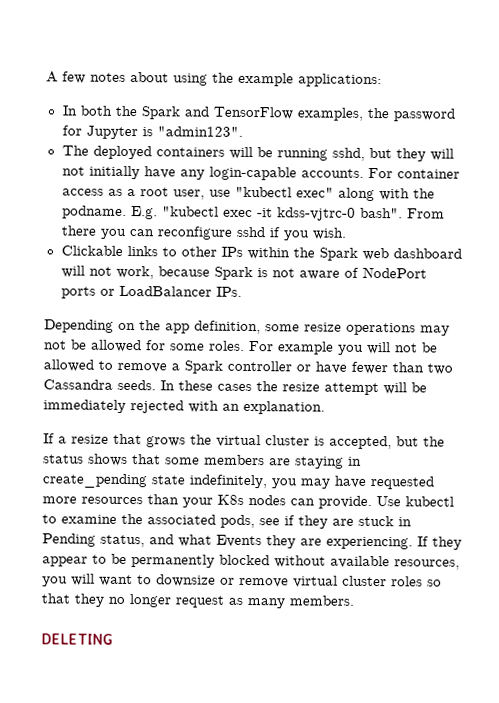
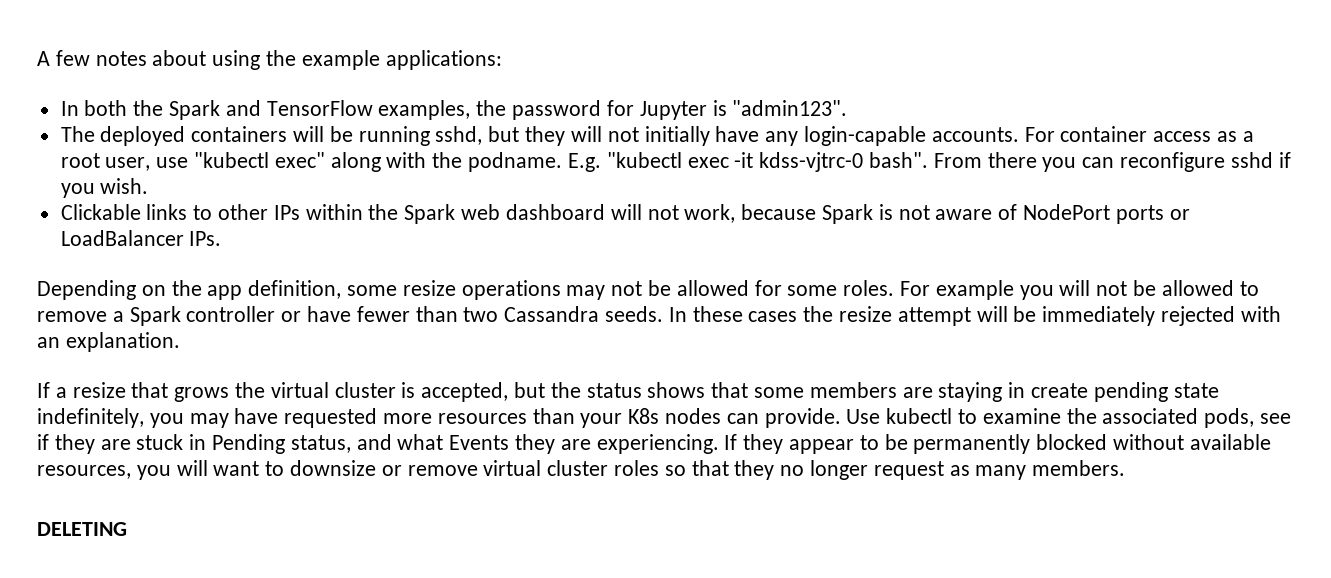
- If a resize that grows the virtual cluster is accepted, but the status shows that some members are staying in create_pending state indefinitely, you may have requested more resources than your K8s nodes can provide.
+ If a resize that grows the virtual cluster is accepted, but the status shows that some members are staying in create pending state indefinitely, you may have requested more resources than your K8s nodes can provide.

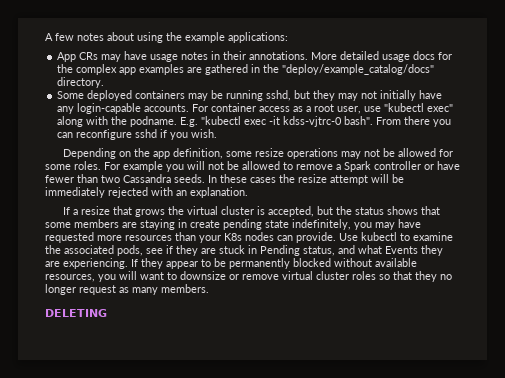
- In both the Spark and TensorFlow examples, the password for Jupyter is "admin123".
- The deployed containers will be running sshd, but they will not initially have any login-capable accounts.
+ App CRs may have usage notes in their annotations. More detailed usage docs for the complex app examples are gathered in the "deploy/example_catalog/docs" directory.
+ Some deployed containers may be running sshd, but they may not initially have any login-capable accounts.
- Clickable links to other IPs within the Spark web dashboard will not work, because Spark is not aware of NodePort ports or LoadBalancer IPs.

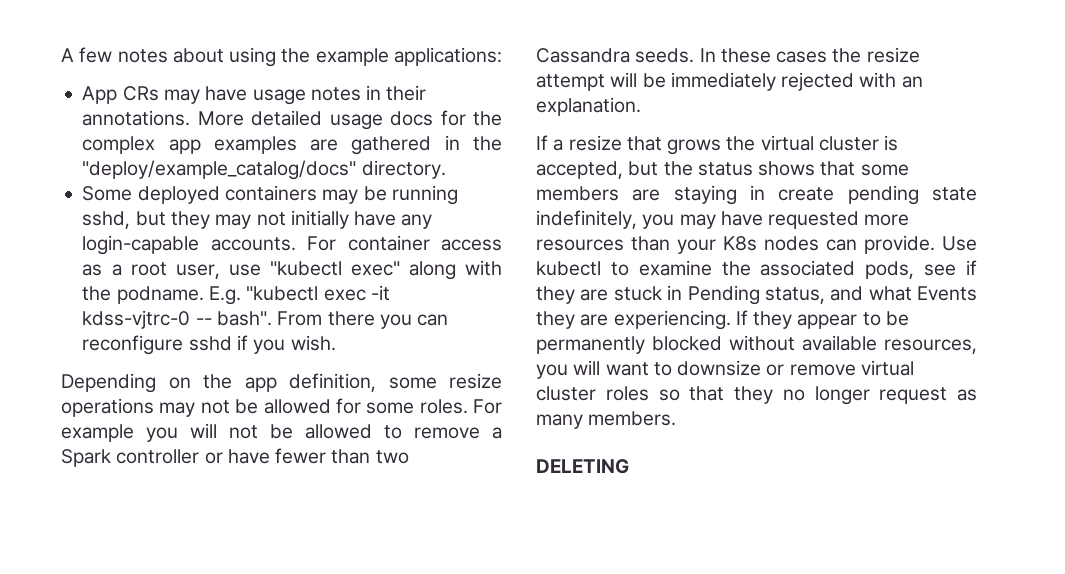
- E.g. "kubectl exec -it kdss-vjtrc-0 bash".
+ E.g. "kubectl exec -it kdss-vjtrc-0 -- bash".

